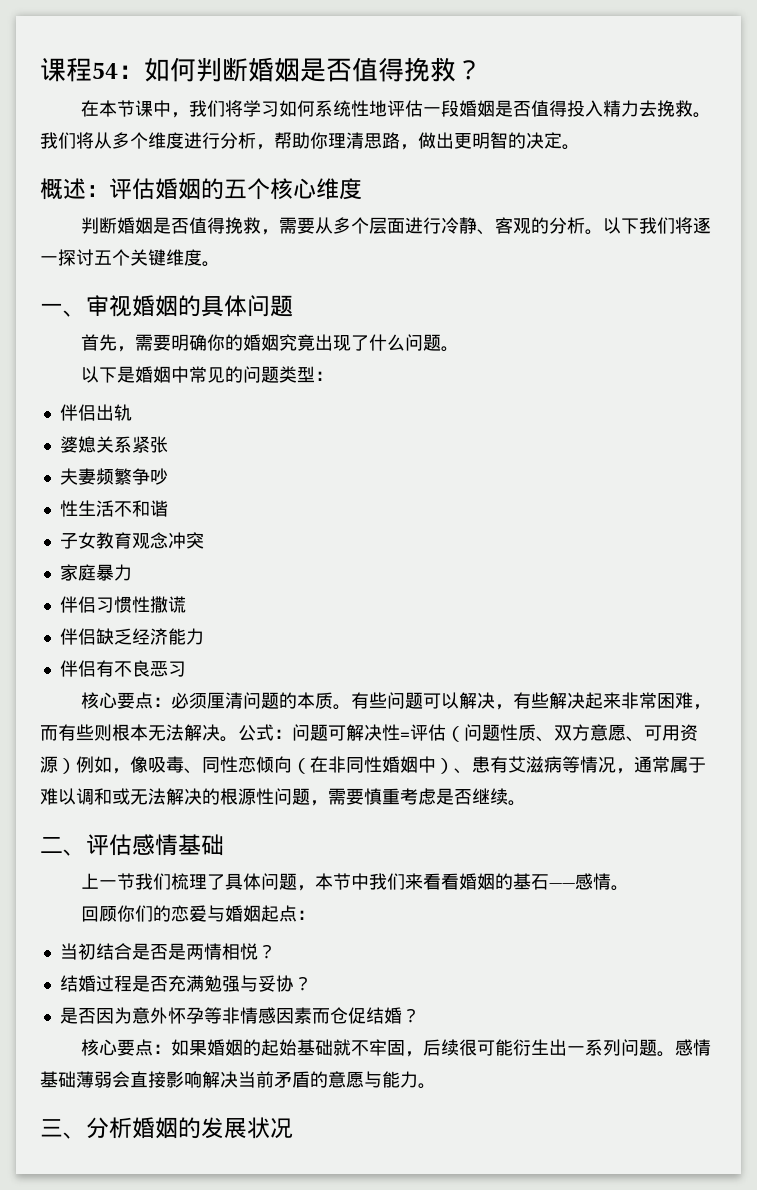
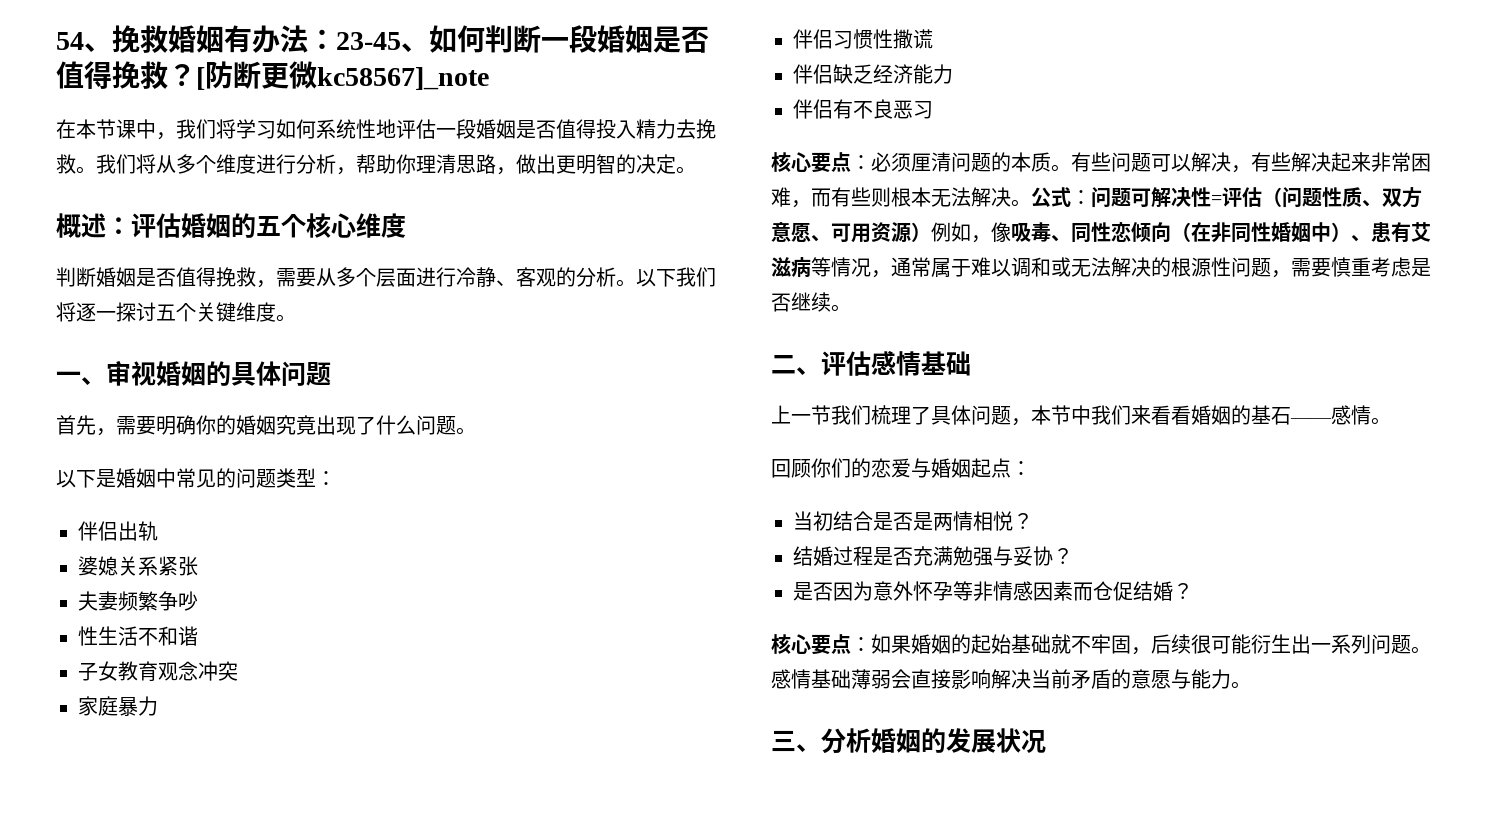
- 课程54：如何判断婚姻是否值得挽救？
+ 54、挽救婚姻有办法：23-45、如何判断一段婚姻是否值得挽救？[防断更微kc58567]_note

